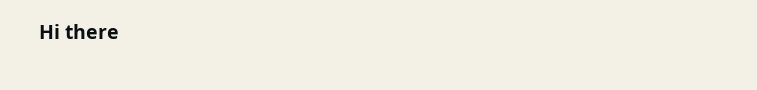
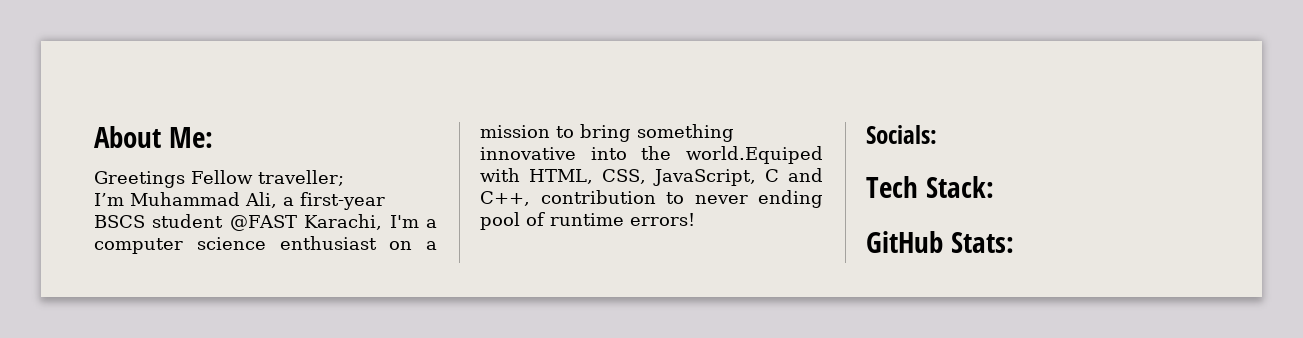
- Hi there
+ About Me:
+ Greetings Fellow traveller;
+ I’m Muhammad Ali, a first-year BSCS student @FAST Karachi, I'm a computer science enthusiast on a mission to bring something innovative into the world.Equiped with HTML, CSS, JavaScript, C and C++, contribution to never ending pool of runtime errors!
+ Socials:
+ Tech Stack:
+ GitHub Stats:

